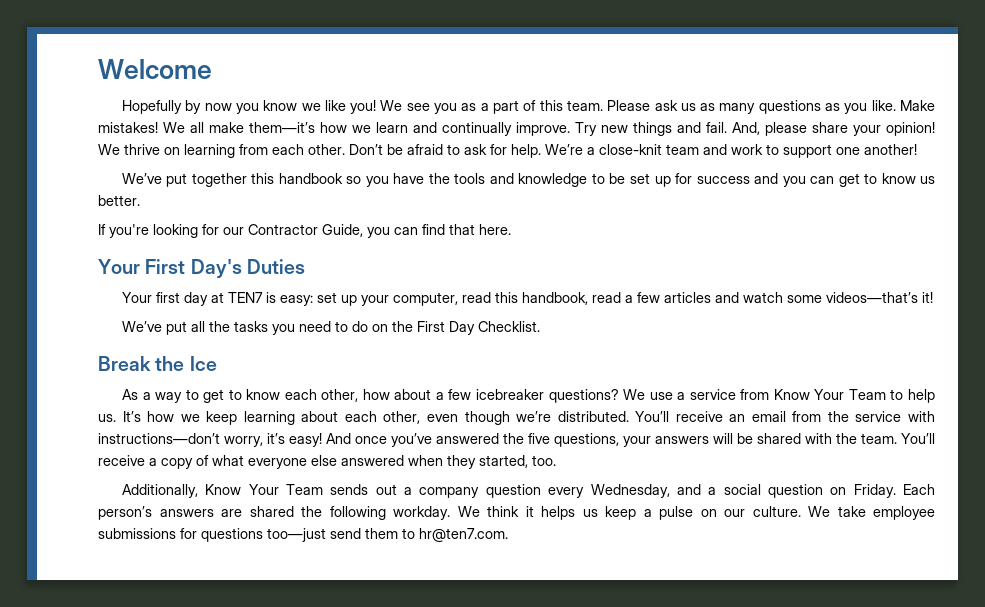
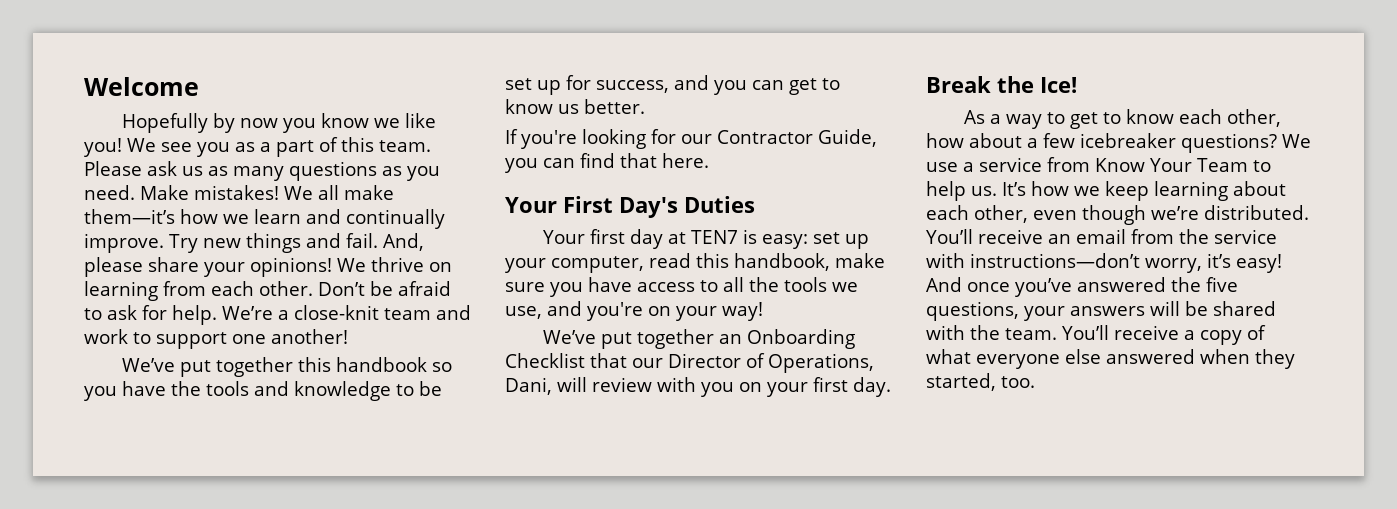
- Please ask us as many questions as you like.
+ Please ask us as many questions as you need.
- And, please share your opinion!
+ And, please share your opinions!
- We’ve put together this handbook so you have the tools and knowledge to be set up for success and you can get to know us better.
+ We’ve put together this handbook so you have the tools and knowledge to be set up for success, and you can get to know us better.
- Your first day at TEN7 is easy: set up your computer, read this handbook, read a few articles and watch some videos—that’s it!
- We’ve put all the tasks you need to do on the First Day Checklist.
+ Your first day at TEN7 is easy: set up your computer, read this handbook, make sure you have access to all the tools we use, and you're on your way!
+ We’ve put together an Onboarding Checklist that our Director of Operations, Dani, will review with you on your first day.
- Break the Ice
+ Break the Ice!
- Additionally, Know Your Team sends out a company question every Wednesday, and a social question on Friday. Each person’s answers are shared the following workday. We think it helps us keep a pulse on our culture. We take employee submissions for questions too—just send them to hr@ten7.com.

